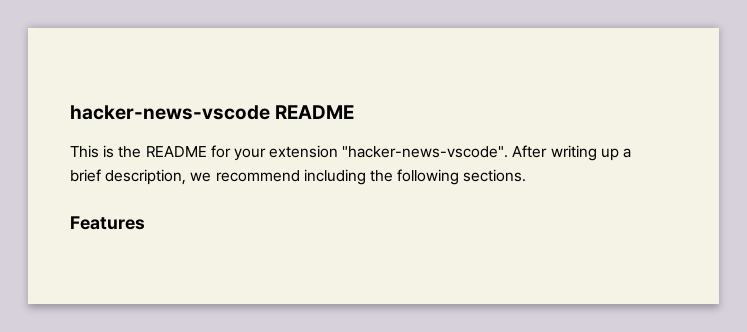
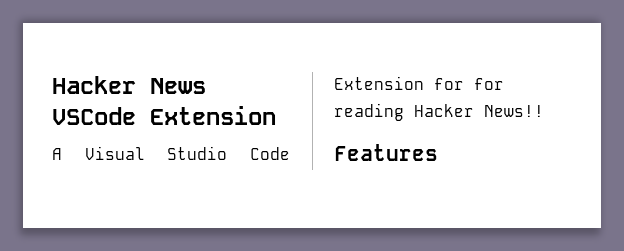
- hacker-news-vscode README
- This is the README for your extension "hacker-news-vscode". After writing up a brief description, we recommend including the following sections.
+ Hacker News VSCode Extension
+ A Visual Studio Code Extension for for reading Hacker News!!

